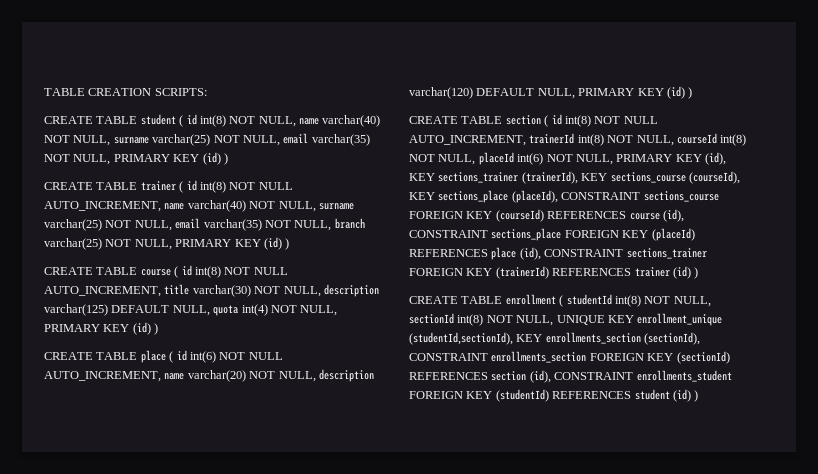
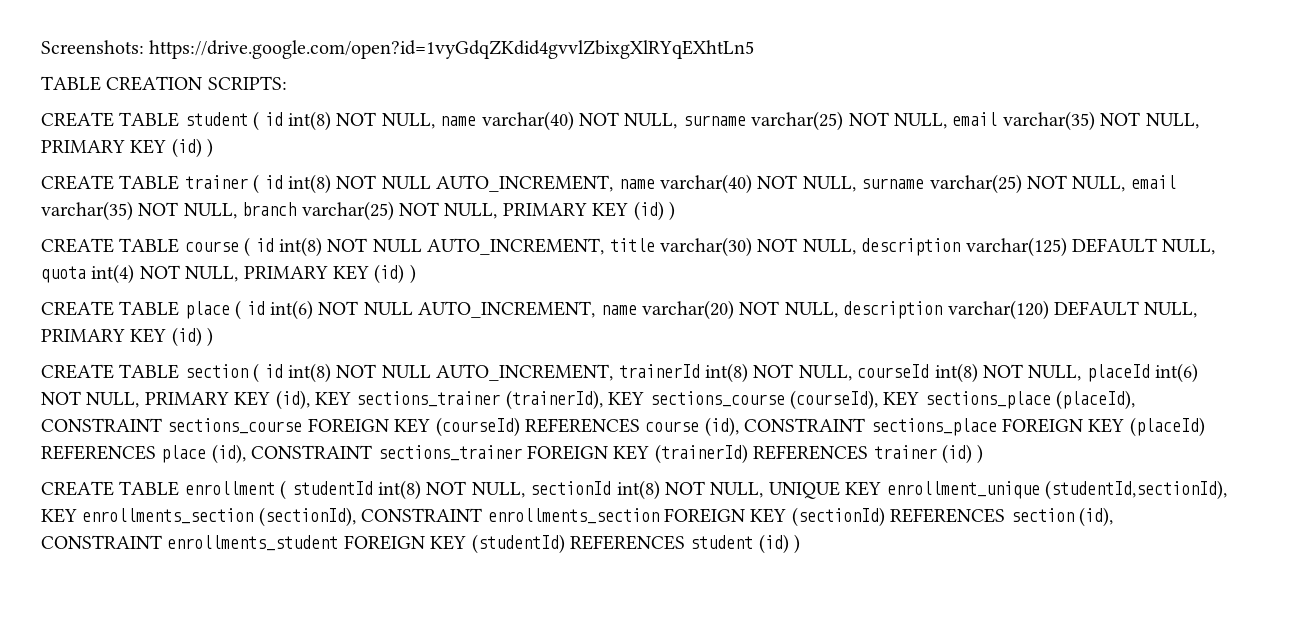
+ Screenshots: https://drive.google.com/open?id=1vyGdqZKdid4gvvlZbixgXlRYqEXhtLn5

